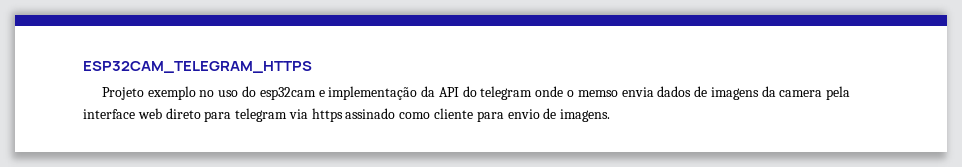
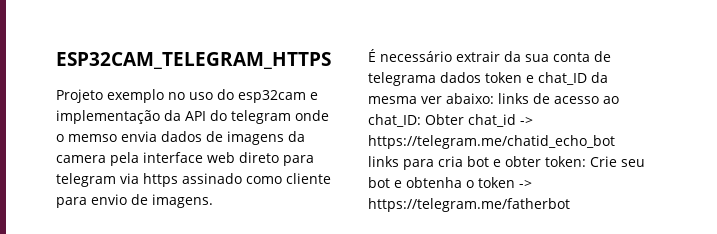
+ É necessário extrair da sua conta de telegrama dados token e chat_ID da mesma ver abaixo: links de acesso ao chat_ID: Obter chat_id -> https://telegram.me/chatid_echo_bot links para cria bot e obter token: Crie seu bot e obtenha o token -> https://telegram.me/fatherbot

